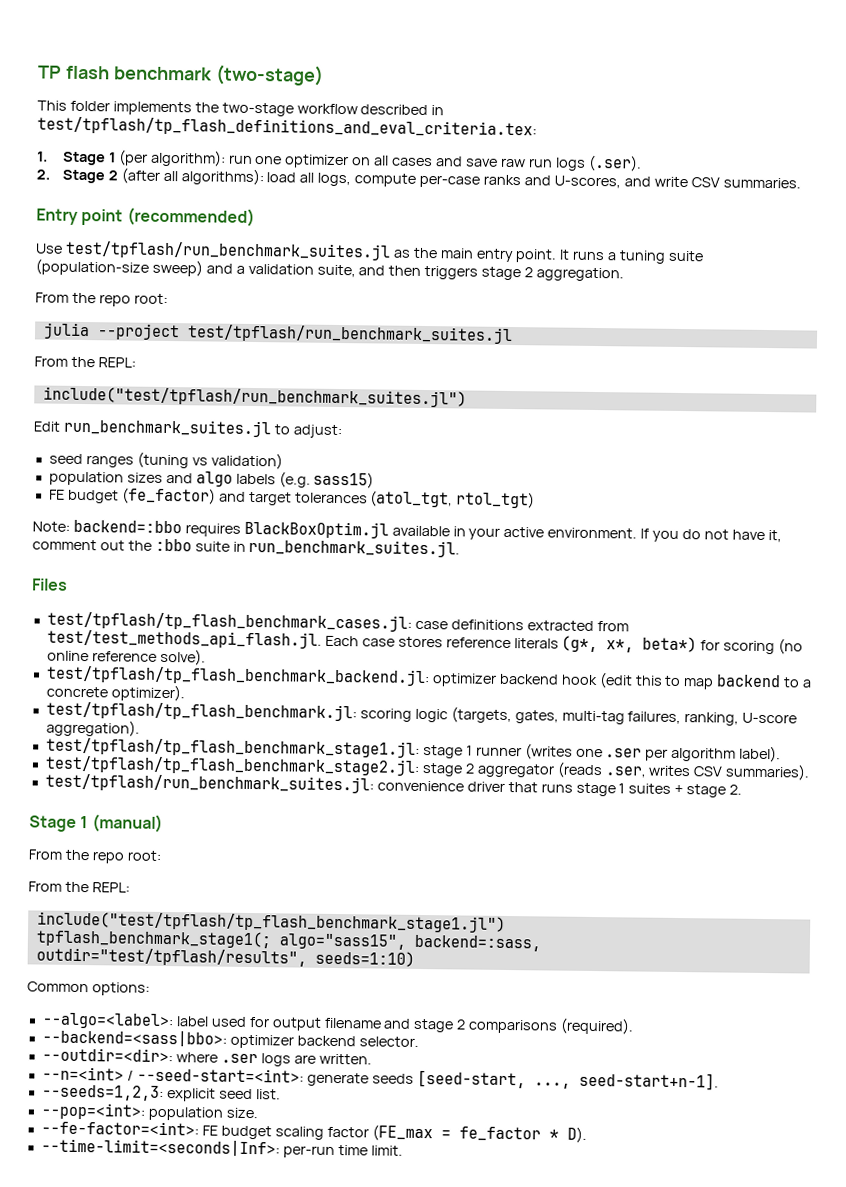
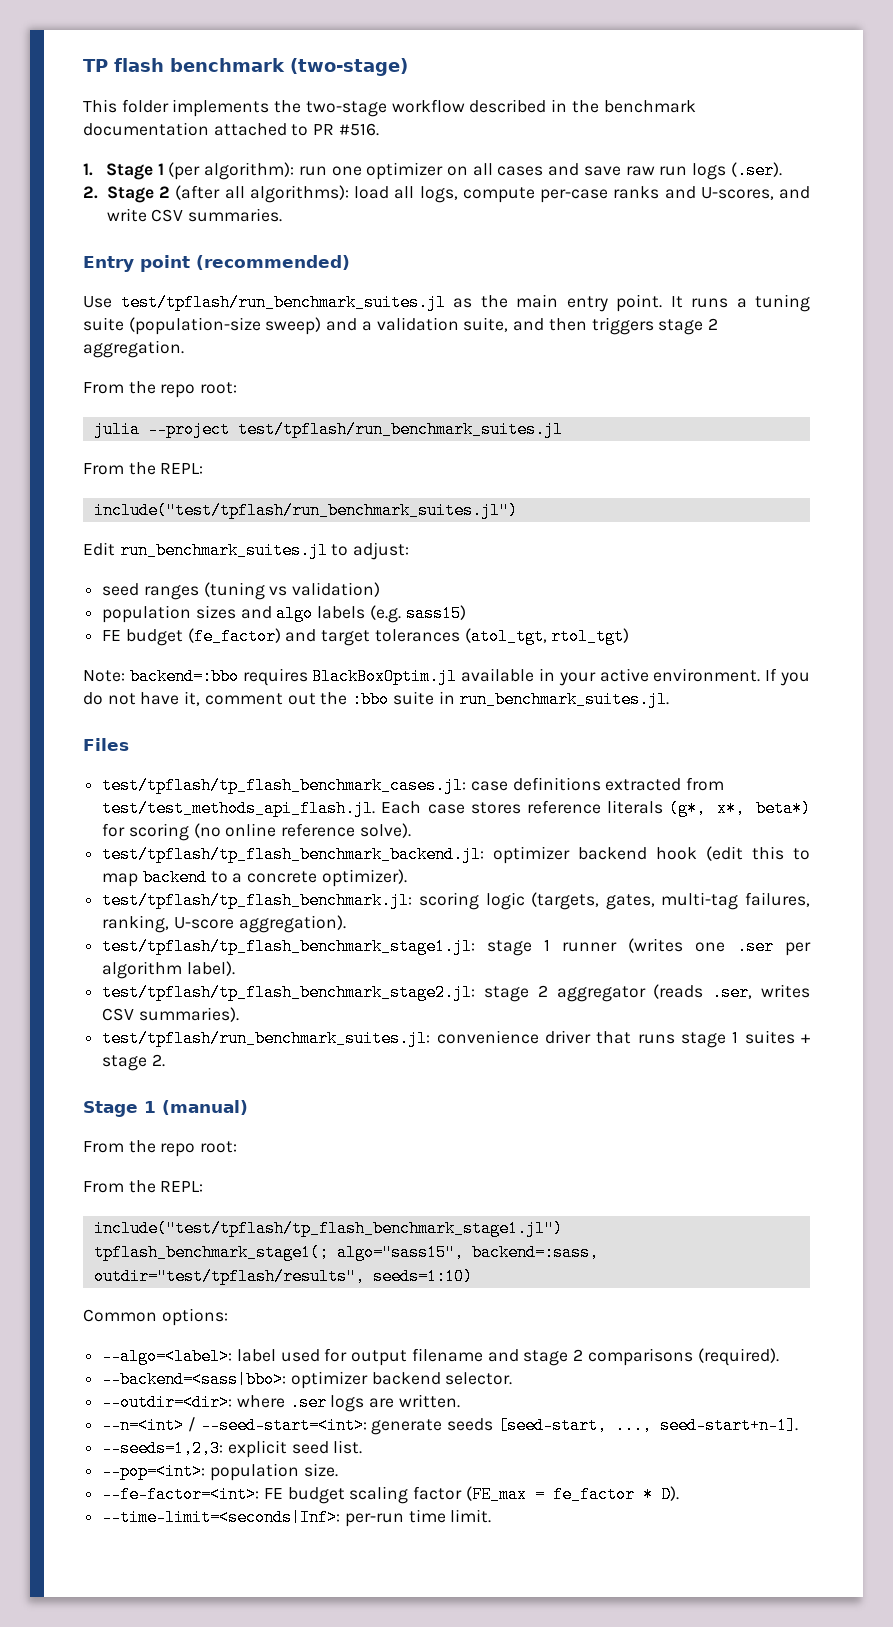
- This folder implements the two-stage workflow described in test/tpflash/tp_flash_definitions_and_eval_criteria.tex:
+ This folder implements the two-stage workflow described in the benchmark documentation attached to PR #516.

